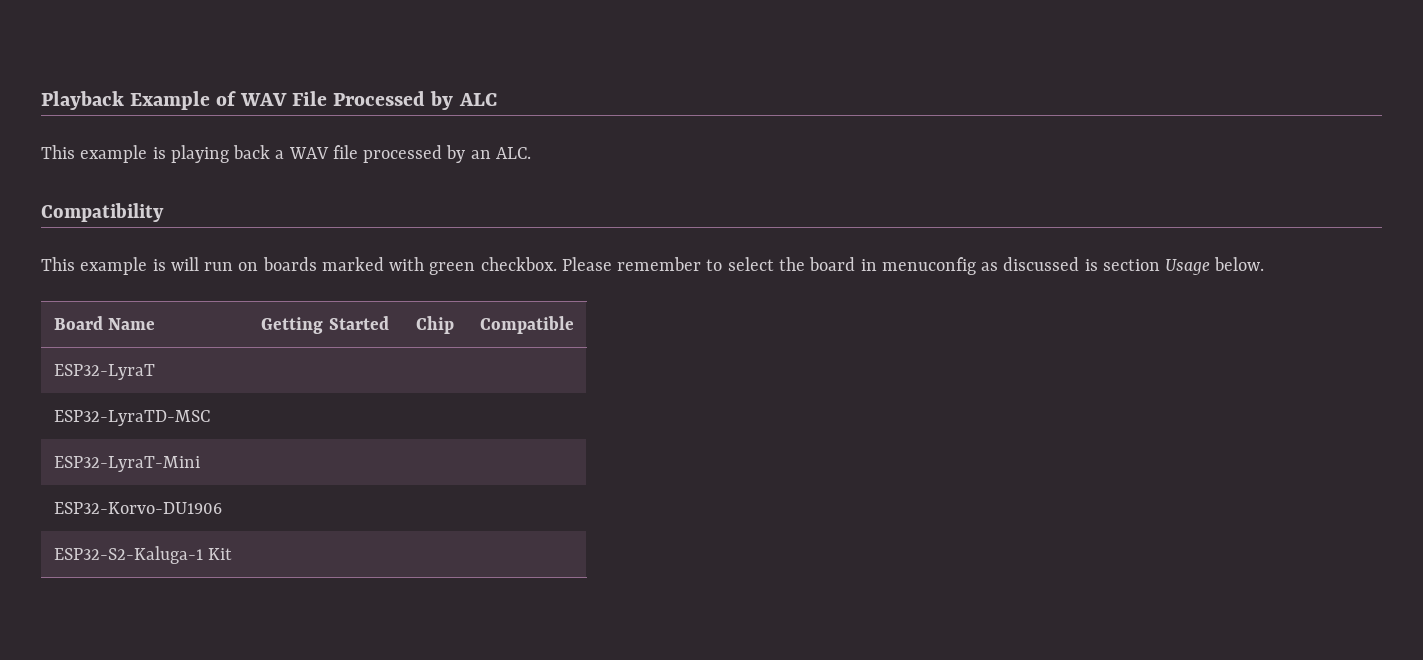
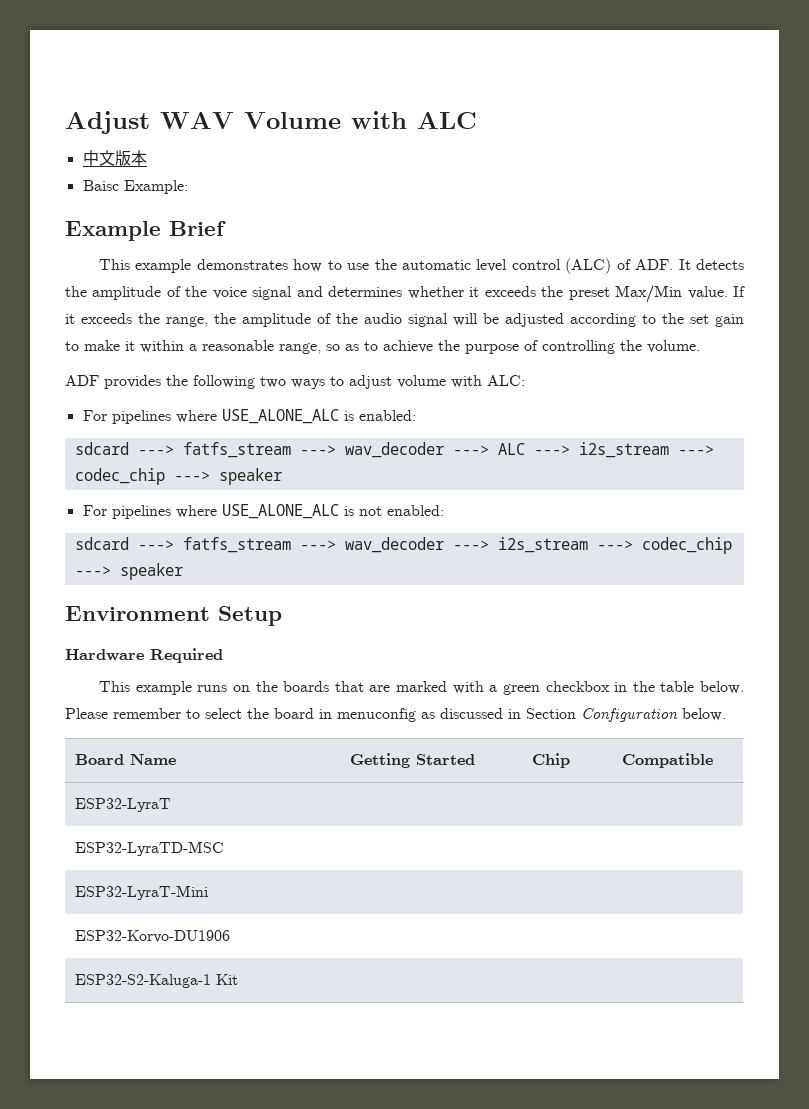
- Playback Example of WAV File Processed by ALC
- This example is playing back a WAV file processed by an ALC.
- Compatibility
- This example is will run on boards marked with green checkbox.
+ Adjust WAV Volume with ALC
+ 中文版本
+ Baisc Example:
+ Example Brief
+ This example demonstrates how to use the automatic level control (ALC) of ADF. It detects the amplitude of the voice signal and determines whether it exceeds the preset Max/Min value. If it exceeds the range, the amplitude of the audio signal will be adjusted according to the set gain to make it within a reasonable range, so as to achieve the purpose of controlling the volume.
+ ADF provides the following two ways to adjust volume with ALC:
+ For pipelines where USE_ALONE_ALC is enabled:
+ sdcard ---> fatfs_stream ---> wav_decoder ---> ALC ---> i2s_stream ---> codec_chip ---> speaker
+ For pipelines where USE_ALONE_ALC is not enabled:
+ sdcard ---> fatfs_stream ---> wav_decoder ---> i2s_stream ---> codec_chip ---> speaker
+ Environment Setup
+ Hardware Required
+ This example runs on the boards that are marked with a green checkbox in the table below.
- Please remember to select the board in menuconfig as discussed is section Usage below.
+ Please remember to select the board in menuconfig as discussed in Section Configuration below.

